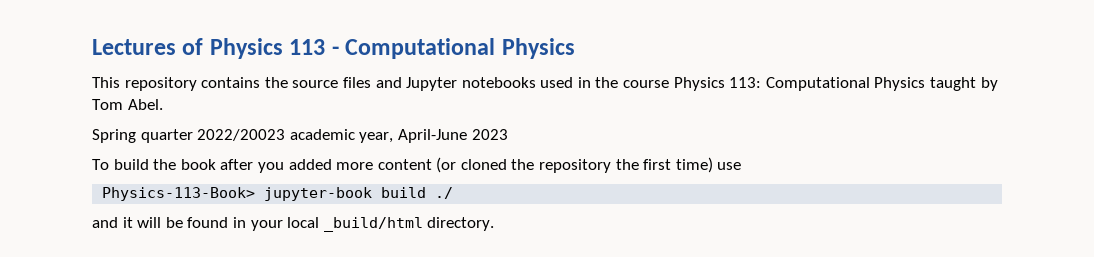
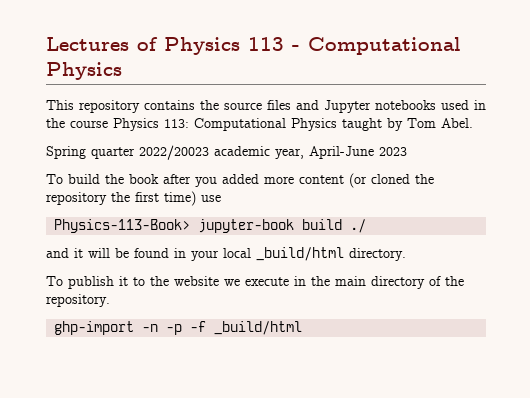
+ To publish it to the website we execute in the main directory of the repository.
+ ghp-import -n -p -f _build/html

